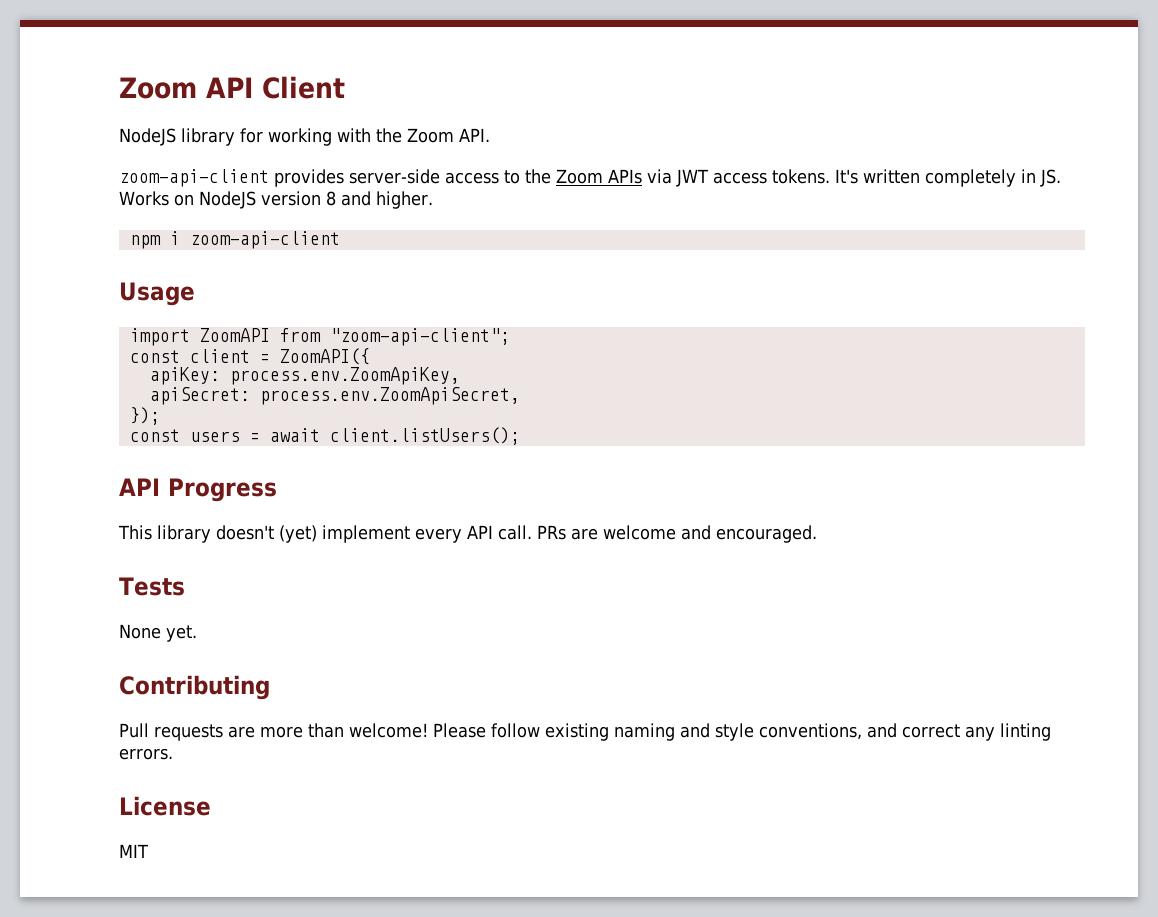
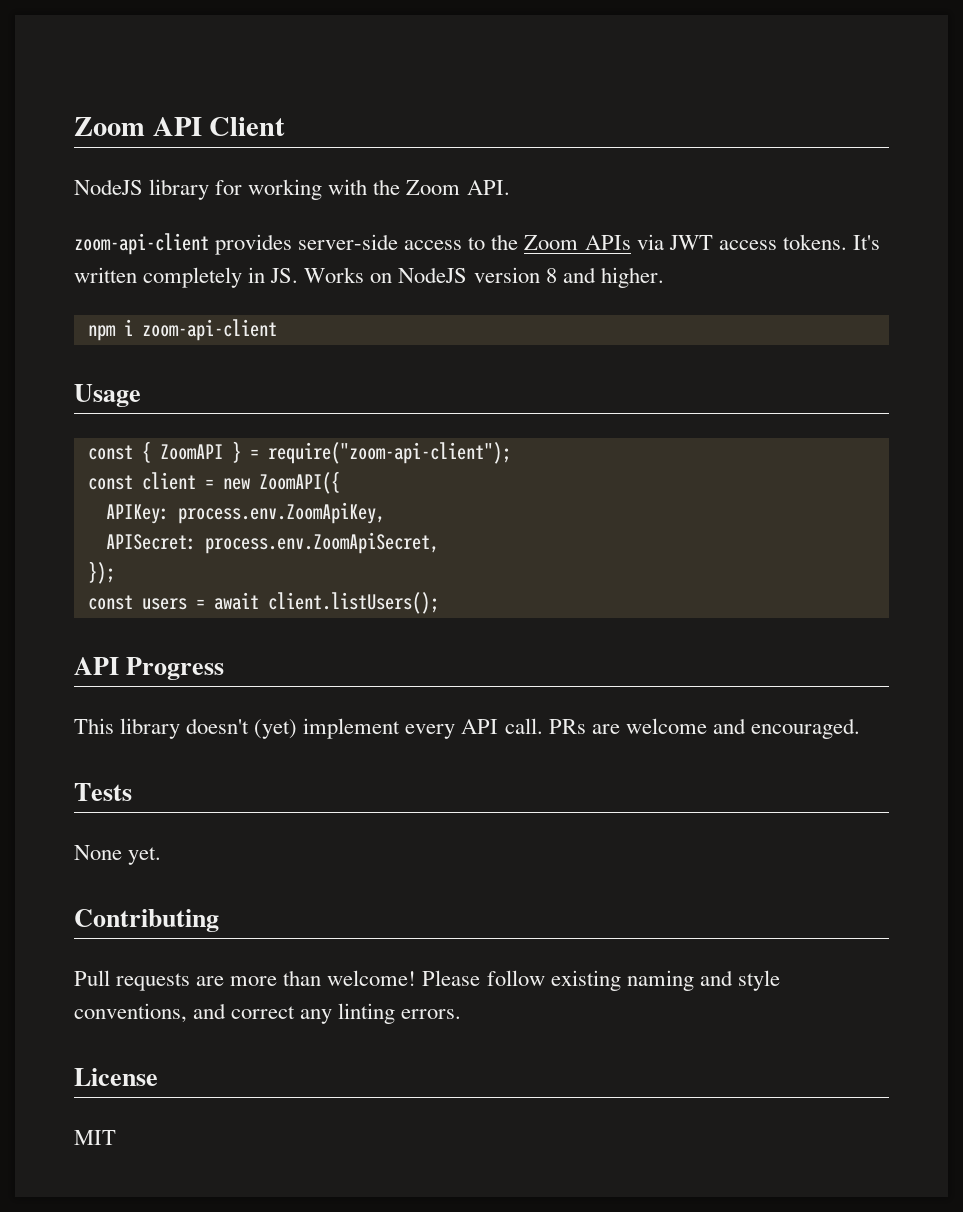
- import ZoomAPI from "zoom-api-client";
+ const { ZoomAPI } = require("zoom-api-client");
- const client = ZoomAPI({
+ const client = new ZoomAPI({
- apiKey: process.env.ZoomApiKey,
+ APIKey: process.env.ZoomApiKey,
- apiSecret: process.env.ZoomApiSecret,
+ APISecret: process.env.ZoomApiSecret,

